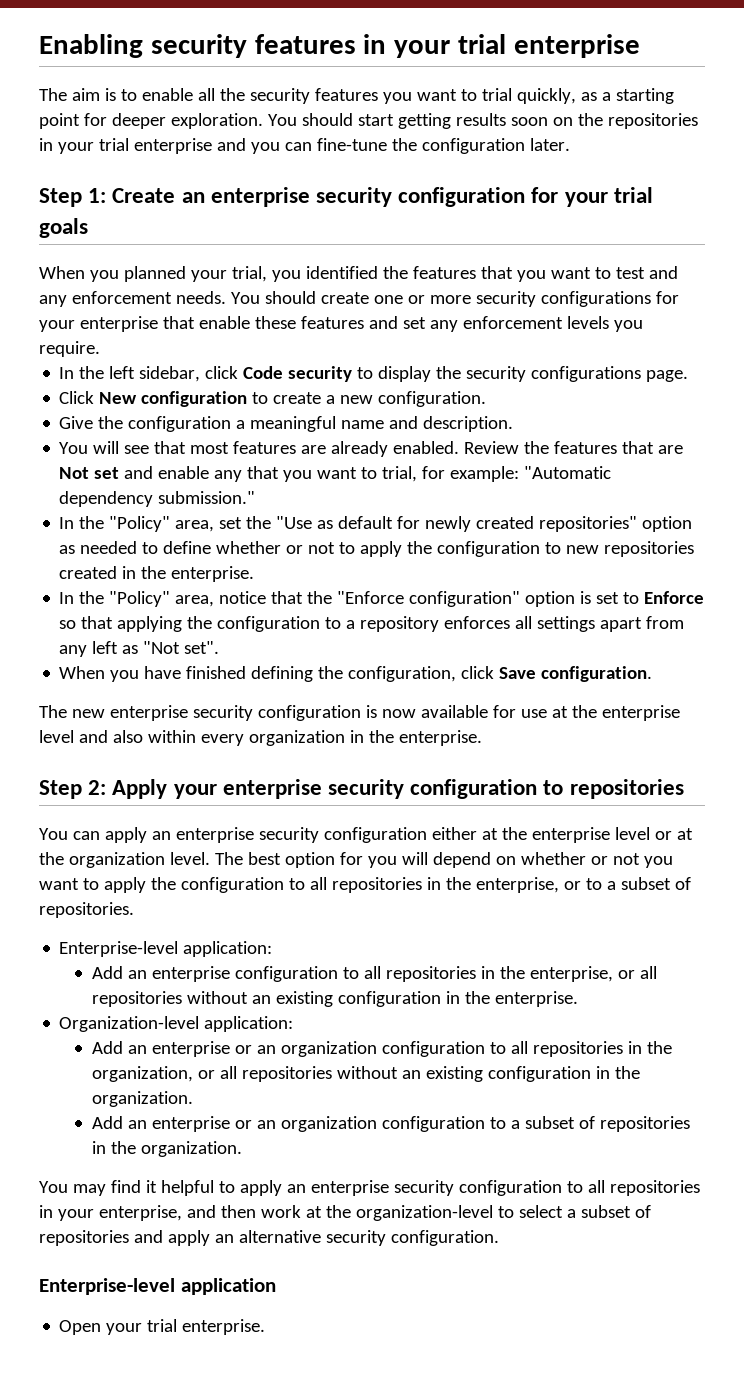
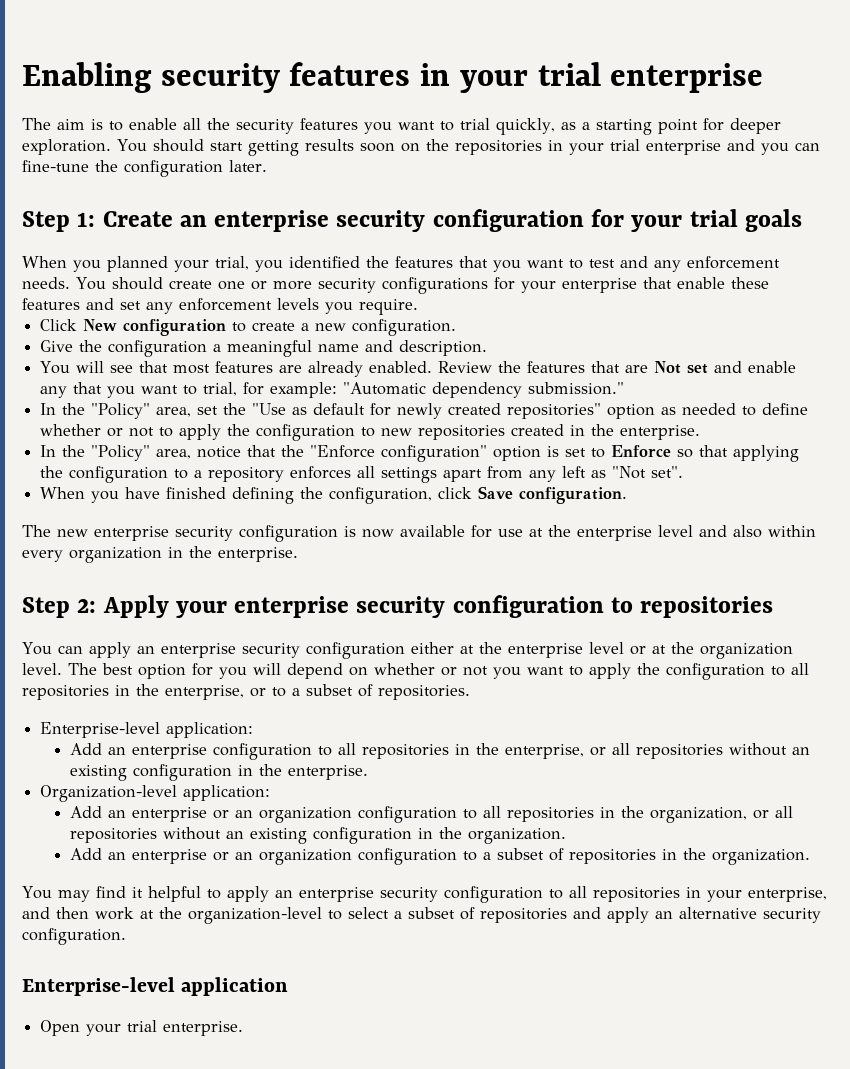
- In the left sidebar, click Code security to display the security configurations page.

